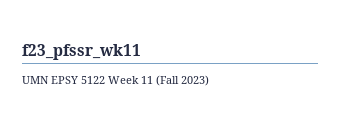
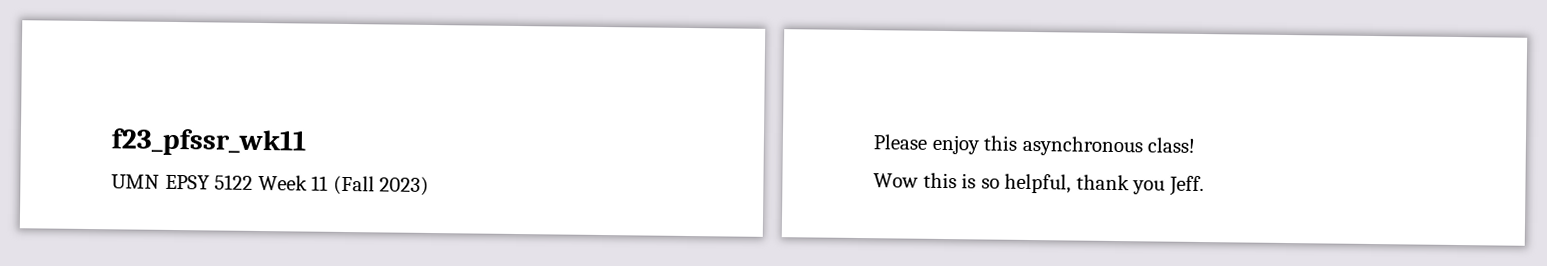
+ Please enjoy this asynchronous class!
+ Wow this is so helpful, thank you Jeff.

